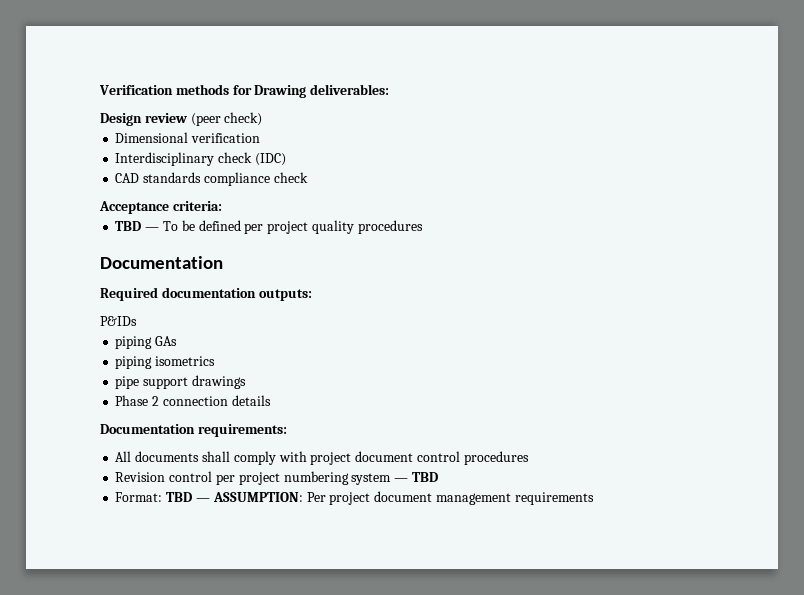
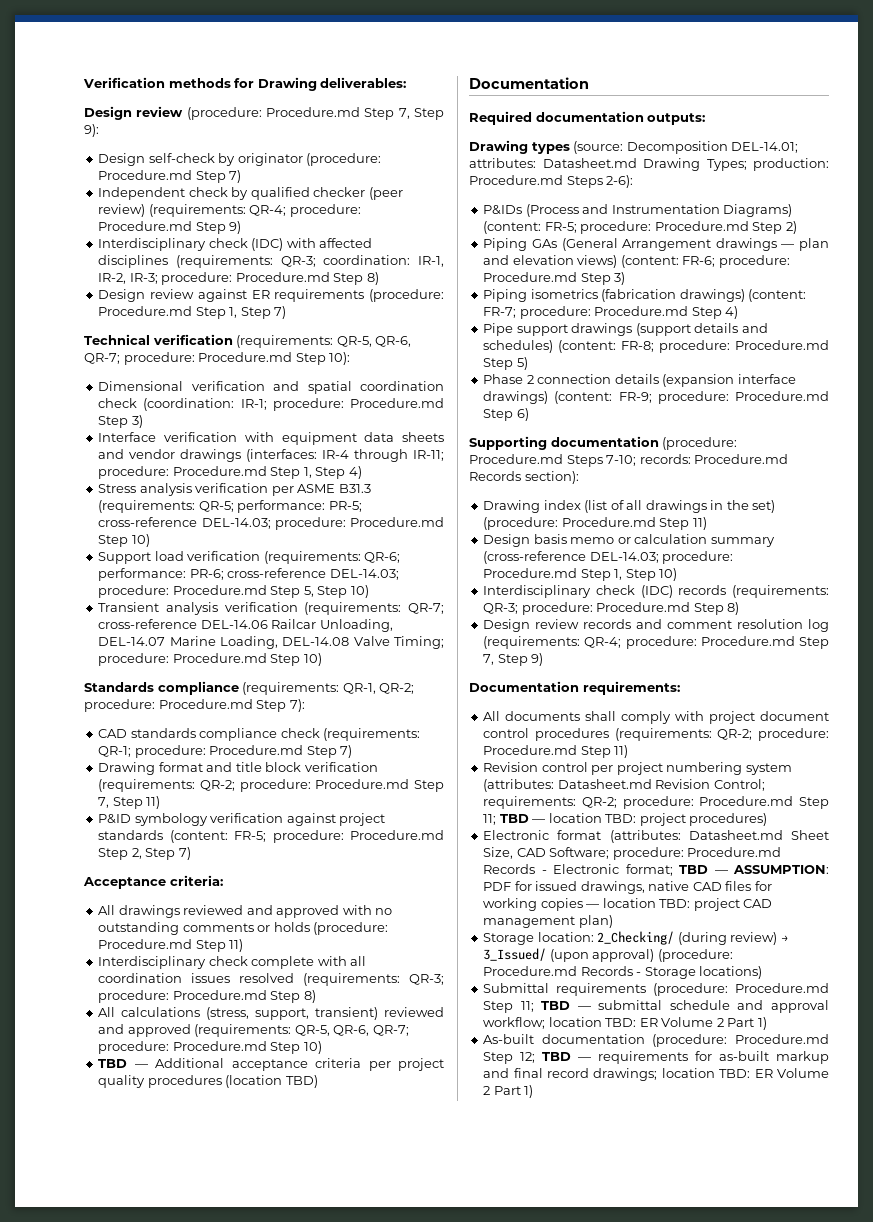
- Design review (peer check)
- Dimensional verification
- Interdisciplinary check (IDC)
- CAD standards compliance check
+ Design review (procedure: Procedure.md Step 7, Step 9):
+ Design self-check by originator (procedure: Procedure.md Step 7)
+ Independent check by qualified checker (peer review) (requirements: QR-4; procedure: Procedure.md Step 9)
+ Interdisciplinary check (IDC) with affected disciplines (requirements: QR-3; coordination: IR-1, IR-2, IR-3; procedure: Procedure.md Step 8)
+ Design review against ER requirements (procedure: Procedure.md Step 1, Step 7)
+ Technical verification (requirements: QR-5, QR-6, QR-7; procedure: Procedure.md Step 10):
+ Dimensional verification and spatial coordination check (coordination: IR-1; procedure: Procedure.md Step 3)
+ Interface verification with equipment data sheets and vendor drawings (interfaces: IR-4 through IR-11; procedure: Procedure.md Step 1, Step 4)
+ Stress analysis verification per ASME B31.3 (requirements: QR-5; performance: PR-5; cross-reference DEL-14.03; procedure: Procedure.md Step 10)
+ Support load verification (requirements: QR-6; performance: PR-6; cross-reference DEL-14.03; procedure: Procedure.md Step 5, Step 10)
+ Transient analysis verification (requirements: QR-7; cross-reference DEL-14.06 Railcar Unloading, DEL-14.07 Marine Loading, DEL-14.08 Valve Timing; procedure: Procedure.md Step 10)
+ Standards compliance (requirements: QR-1, QR-2; procedure: Procedure.md Step 7):
+ CAD standards compliance check (requirements: QR-1; procedure: Procedure.md Step 7)
+ Drawing format and title block verification (requirements: QR-2; procedure: Procedure.md Step 7, Step 11)
+ P&ID symbology verification against project standards (content: FR-5; procedure: Procedure.md Step 2, Step 7)
  Acceptance criteria:
- TBD — To be defined per project quality procedures
+ All drawings reviewed and approved with no outstanding comments or holds (procedure: Procedure.md Step 11)
+ Interdisciplinary check complete with all coordination issues resolved (requirements: QR-3; procedure: Procedure.md Step 8)
+ All calculations (stress, support, transient) reviewed and approved (requirements: QR-5, QR-6, QR-7; procedure: Procedure.md Step 10)
+ TBD — Additional acceptance criteria per project quality procedures (location TBD)
- P&IDs
- piping GAs
- piping isometrics
- pipe support drawings
- Phase 2 connection details
+ Drawing types (source: Decomposition DEL-14.01; attributes: Datasheet.md Drawing Types; production: Procedure.md Steps 2-6):
+ P&IDs (Process and Instrumentation Diagrams) (content: FR-5; procedure: Procedure.md Step 2)
+ Piping GAs (General Arrangement drawings — plan and elevation views) (content: FR-6; procedure: Procedure.md Step 3)
+ Piping isometrics (fabrication drawings) (content: FR-7; procedure: Procedure.md Step 4)
+ Pipe support drawings (support details and schedules) (content: FR-8; procedure: Procedure.md Step 5)
+ Phase 2 connection details (expansion interface drawings) (content: FR-9; procedure: Procedure.md Step 6)
+ Supporting documentation (procedure: Procedure.md Steps 7-10; records: Procedure.md Records section):
+ Drawing index (list of all drawings in the set) (procedure: Procedure.md Step 11)
+ Design basis memo or calculation summary (cross-reference DEL-14.03; procedure: Procedure.md Step 1, Step 10)
+ Interdisciplinary check (IDC) records (requirements: QR-3; procedure: Procedure.md Step 8)
+ Design review records and comment resolution log (requirements: QR-4; procedure: Procedure.md Step 7, Step 9)
- All documents shall comply with project document control procedures
+ All documents shall comply with project document control procedures (requirements: QR-2; procedure: Procedure.md Step 11)
- Revision control per project numbering system — TBD
- Format: TBD — ASSUMPTION: Per project document management requirements
+ Revision control per project numbering system (attributes: Datasheet.md Revision Control; requirements: QR-2; procedure: Procedure.md Step 11; TBD — location TBD: project procedures)
+ Electronic format (attributes: Datasheet.md Sheet Size, CAD Software; procedure: Procedure.md Records - Electronic format; TBD — ASSUMPTION: PDF for issued drawings, native CAD files for working copies — location TBD: project CAD management plan)
+ Storage location: 2_Checking/ (during review) → 3_Issued/ (upon approval) (procedure: Procedure.md Records - Storage locations)
+ Submittal requirements (procedure: Procedure.md Step 11; TBD — submittal schedule and approval workflow; location TBD: ER Volume 2 Part 1)
+ As-built documentation (procedure: Procedure.md Step 12; TBD — requirements for as-built markup and final record drawings; location TBD: ER Volume 2 Part 1)

